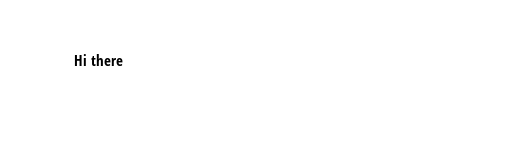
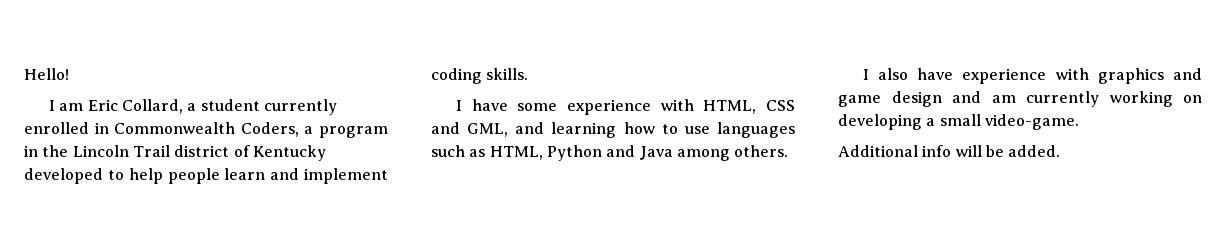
- Hi there
+ Hello!
+ I am Eric Collard, a student currently enrolled in Commonwealth Coders, a program in the Lincoln Trail district of Kentucky developed to help people learn and implement coding skills.
+ I have some experience with HTML, CSS and GML, and learning how to use languages such as HTML, Python and Java among others.
+ I also have experience with graphics and game design and am currently working on developing a small video-game.
+ Additional info will be added.

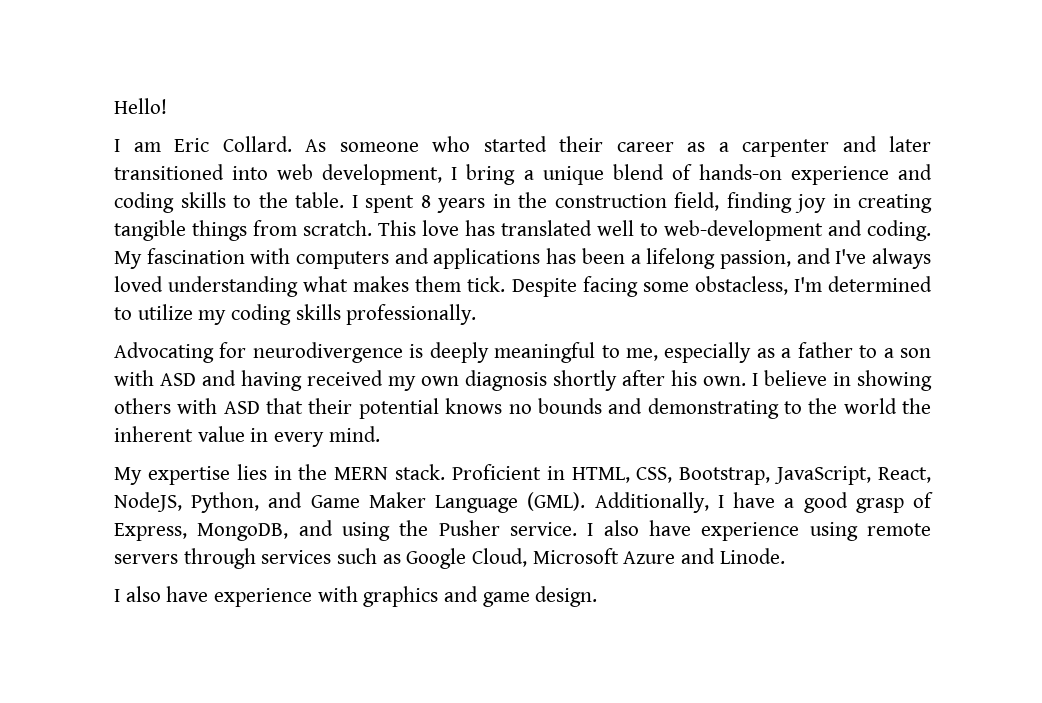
- I am Eric Collard, a student currently enrolled in Commonwealth Coders, a program in the Lincoln Trail district of Kentucky developed to help people learn and implement coding skills.
- I have some experience with HTML, CSS and GML, and learning how to use languages such as HTML, Python and Java among others.
+ I am Eric Collard. As someone who started their career as a carpenter and later transitioned into web development, I bring a unique blend of hands-on experience and coding skills to the table. I spent 8 years in the construction field, finding joy in creating tangible things from scratch. This love has translated well to web-development and coding. My fascination with computers and applications has been a lifelong passion, and I've always loved understanding what makes them tick. Despite facing some obstacless, I'm determined to utilize my coding skills professionally.
+ Advocating for neurodivergence is deeply meaningful to me, especially as a father to a son with ASD and having received my own diagnosis shortly after his own. I believe in showing others with ASD that their potential knows no bounds and demonstrating to the world the inherent value in every mind.
+ My expertise lies in the MERN stack. Proficient in HTML, CSS, Bootstrap, JavaScript, React, NodeJS, Python, and Game Maker Language (GML). Additionally, I have a good grasp of Express, MongoDB, and using the Pusher service. I also have experience using remote servers through services such as Google Cloud, Microsoft Azure and Linode.
- I also have experience with graphics and game design and am currently working on developing a small video-game.
- Additional info will be added.
+ I also have experience with graphics and game design.

